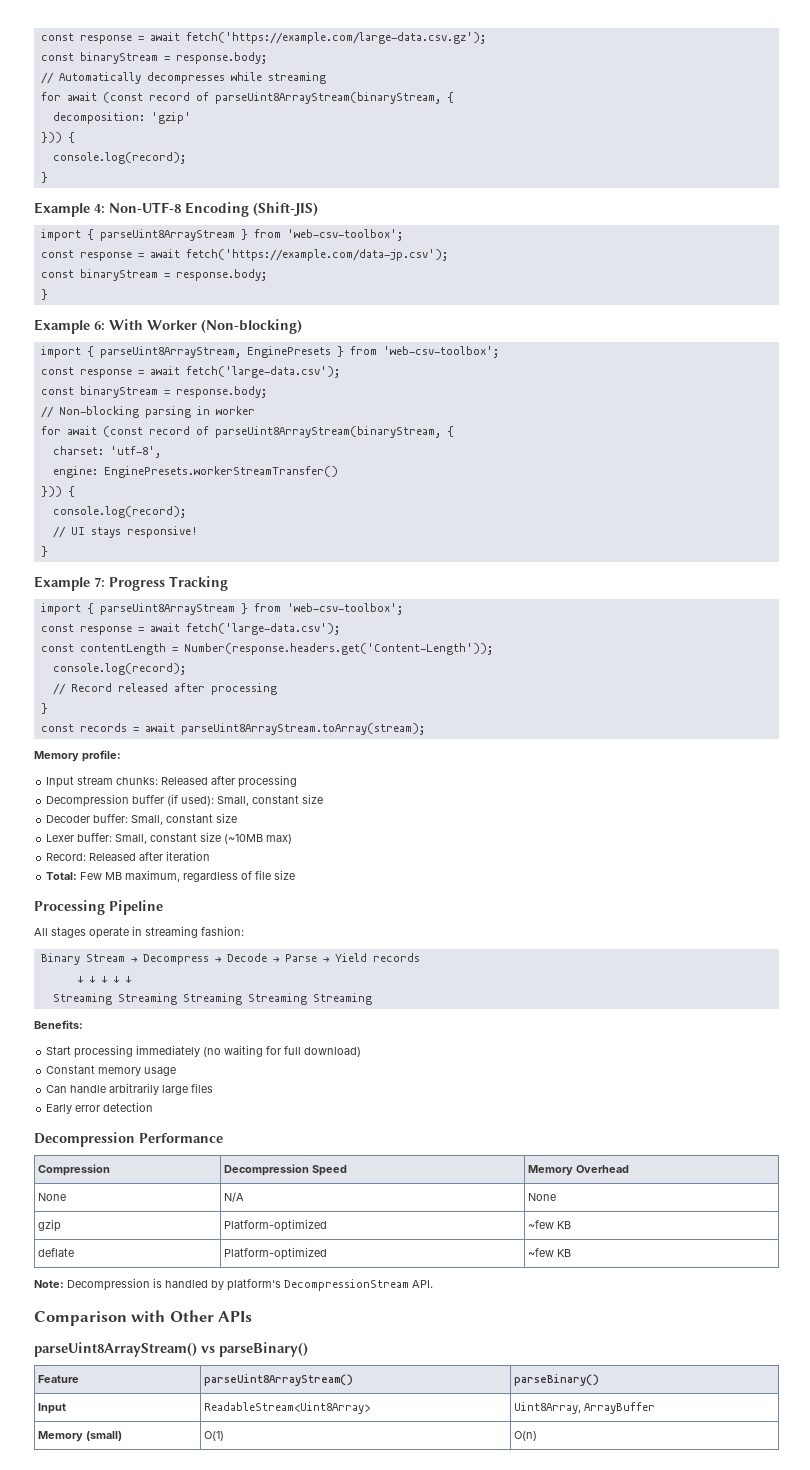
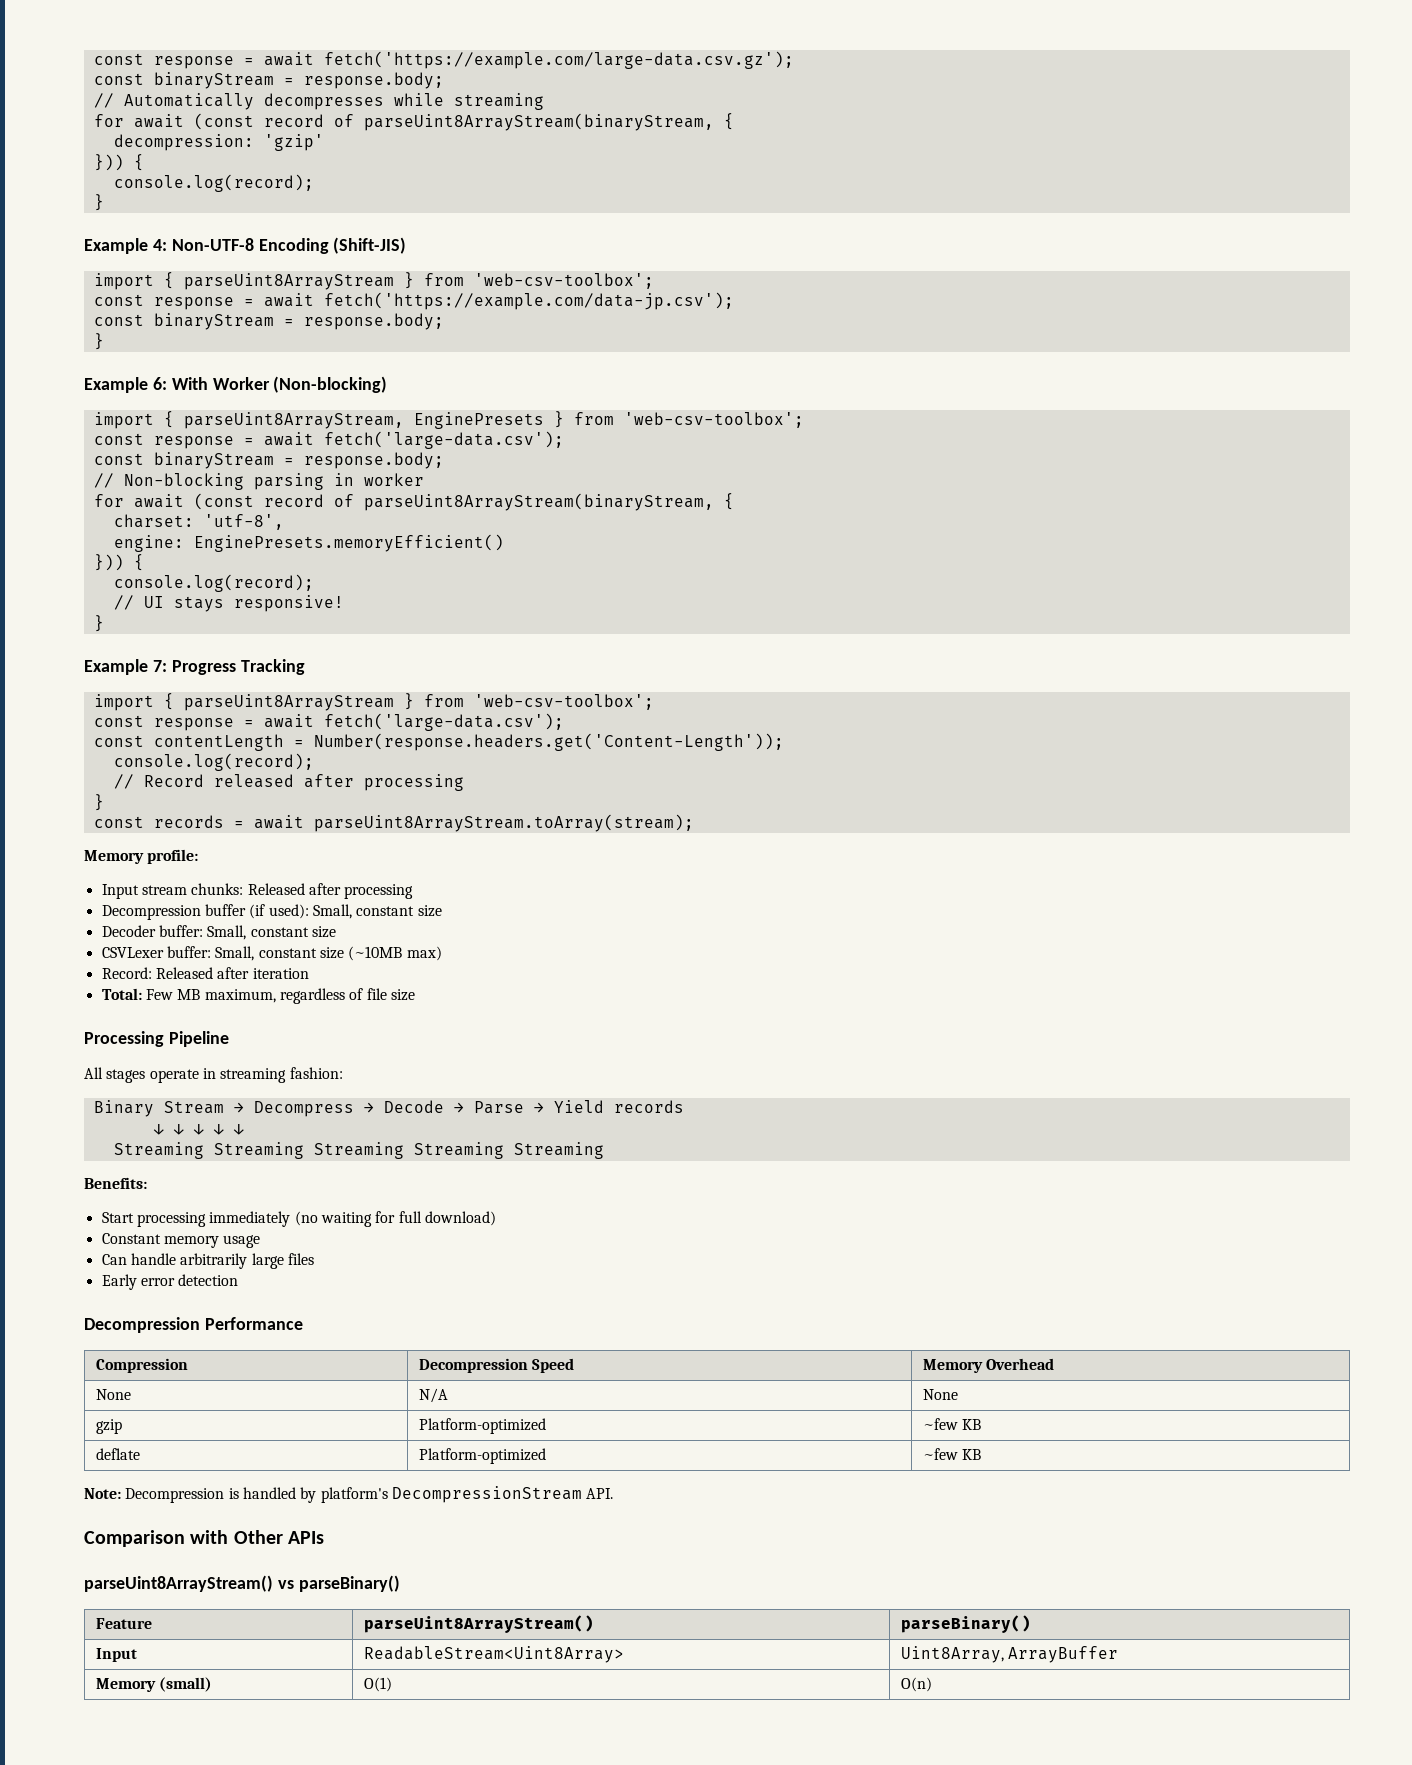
- decomposition: 'gzip'
+ decompression: 'gzip'
- engine: EnginePresets.workerStreamTransfer()
+ engine: EnginePresets.memoryEfficient()
- Lexer buffer: Small, constant size (~10MB max)
+ CSVLexer buffer: Small, constant size (~10MB max)

